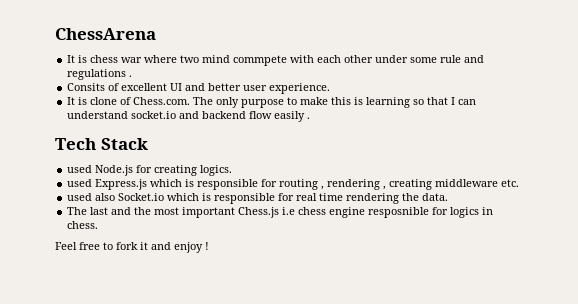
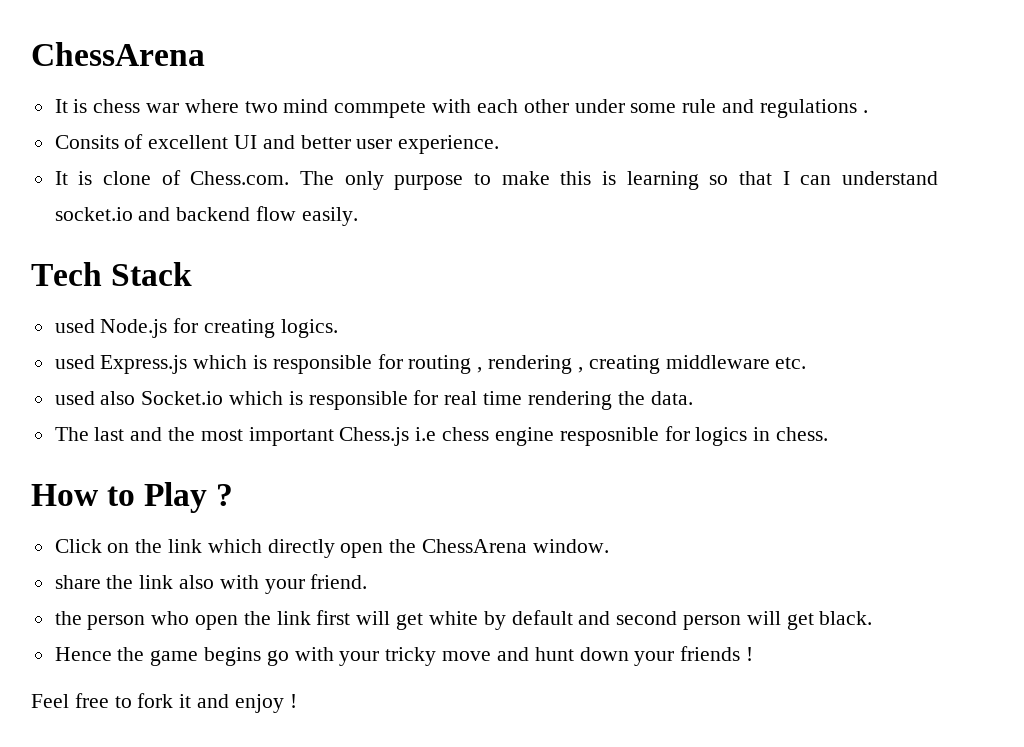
- It is clone of Chess.com. The only purpose to make this is learning so that I can understand socket.io and backend flow easily .
+ It is clone of Chess.com. The only purpose to make this is learning so that I can understand socket.io and backend flow easily.
+ How to Play ?
+ Click on the link which directly open the ChessArena window.
+ share the link also with your friend.
+ the person who open the link first will get white by default and second person will get black.
+ Hence the game begins go with your tricky move and hunt down your friends !

